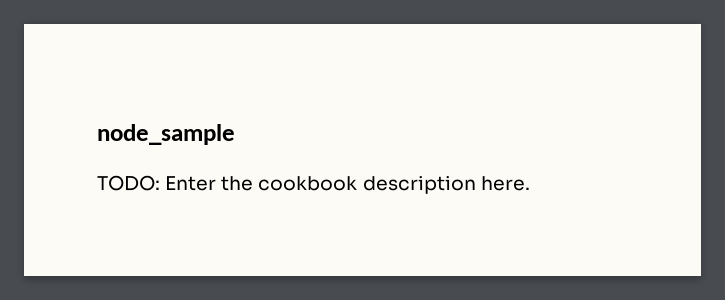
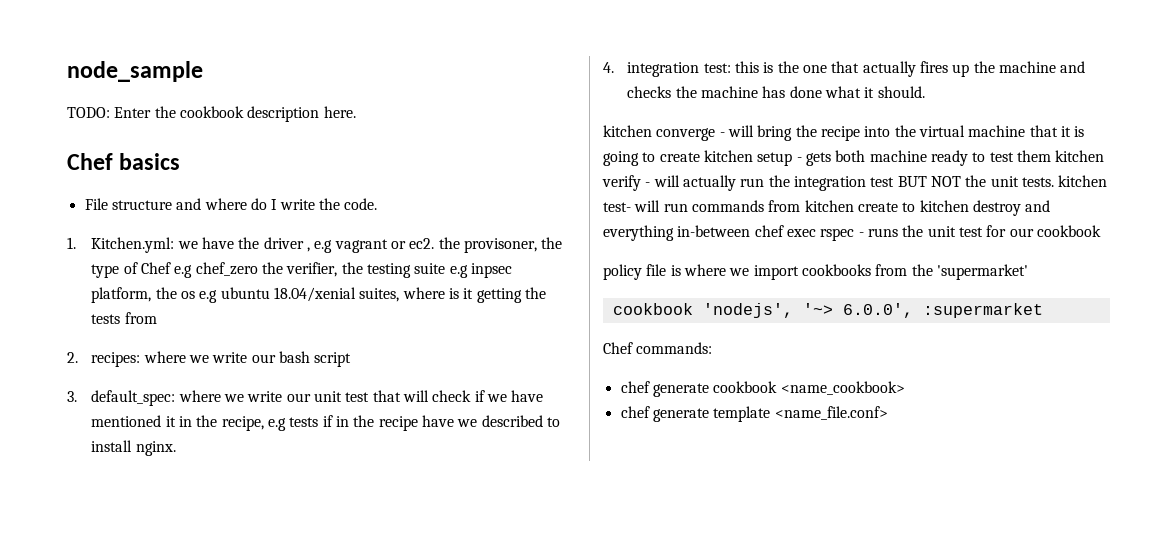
+ Chef basics
+ File structure and where do I write the code.
+ 1. Kitchen.yml: we have the driver , e.g vagrant or ec2. the provisoner, the type of Chef e.g chef_zero the verifier, the testing suite e.g inpsec platform, the os e.g ubuntu 18.04/xenial suites, where is it getting the tests from
+ 2. recipes: where we write our bash script
+ 3. default_spec: where we write our unit test that will check if we have mentioned it in the recipe, e.g tests if in the recipe have we described to install nginx.
+ 4. integration test: this is the one that actually fires up the machine and checks the machine has done what it should.
+ kitchen converge - will bring the recipe into the virtual machine that it is going to create kitchen setup - gets both machine ready to test them kitchen verify - will actually run the integration test BUT NOT the unit tests. kitchen test- will run commands from kitchen create to kitchen destroy and everything in-between chef exec rspec - runs the unit test for our cookbook
+ policy file is where we import cookbooks from the 'supermarket'
+ cookbook 'nodejs', '~> 6.0.0', :supermarket
+ Chef commands:
+ chef generate cookbook <name_cookbook>
+ chef generate template <name_file.conf>

